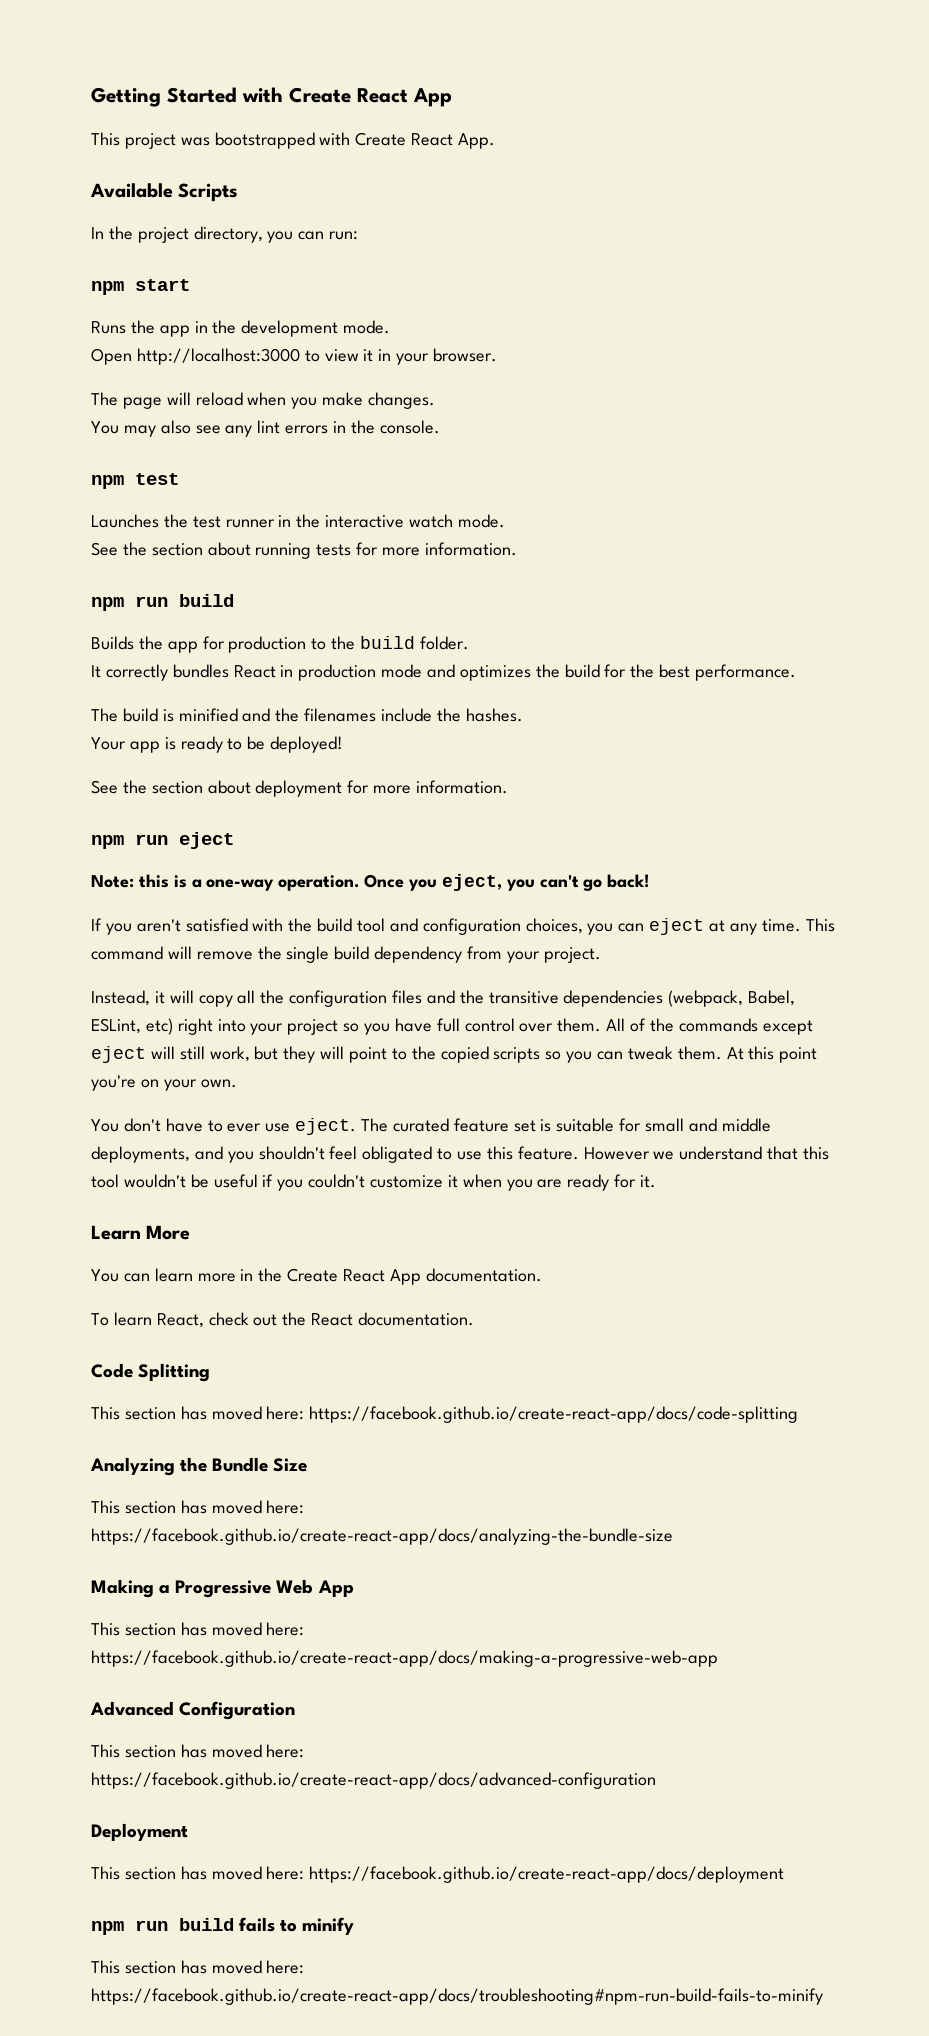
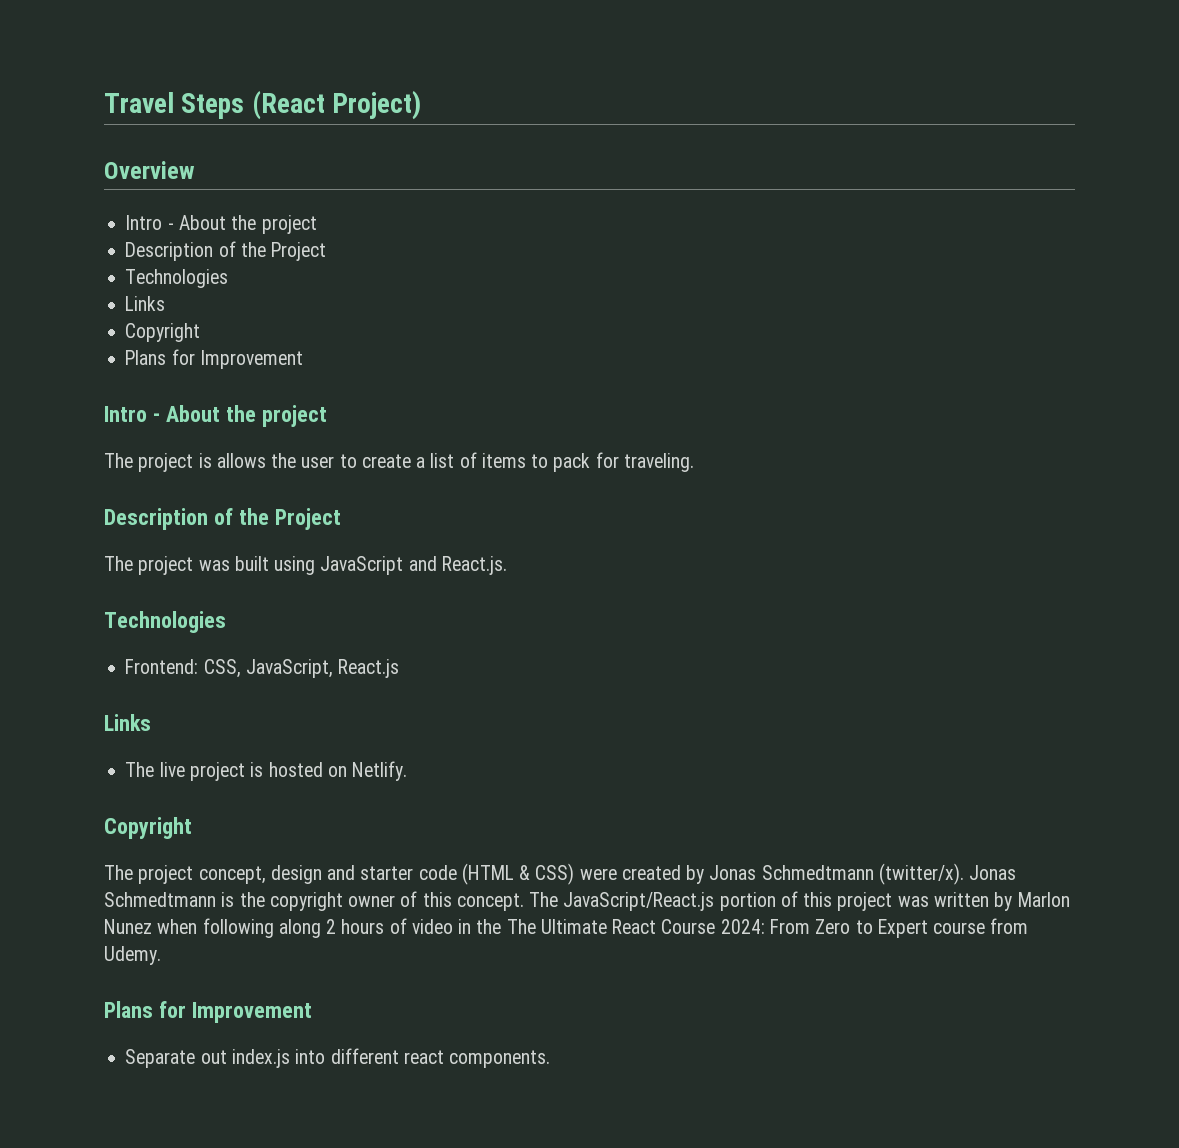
- Getting Started with Create React App
- This project was bootstrapped with Create React App.
- Available Scripts
- In the project directory, you can run:
- npm start
- Runs the app in the development mode.
- Open http://localhost:3000 to view it in your browser.
- The page will reload when you make changes.
- You may also see any lint errors in the console.
- npm test
- Launches the test runner in the interactive watch mode.
- See the section about running tests for more information.
- npm run build
- Builds the app for production to the build folder.
- It correctly bundles React in production mode and optimizes the build for the best performance.
- The build is minified and the filenames include the hashes.
- Your app is ready to be deployed!
- See the section about deployment for more information.
- npm run eject
- Note: this is a one-way operation. Once you eject, you can't go back!
- If you aren't satisfied with the build tool and configuration choices, you can eject at any time. This command will remove the single build dependency from your project.
- Instead, it will copy all the configuration files and the transitive dependencies (webpack, Babel, ESLint, etc) right into your project so you have full control over them. All of the commands except eject will still work, but they will point to the copied scripts so you can tweak them. At this point you're on your own.
- You don't have to ever use eject. The curated feature set is suitable for small and middle deployments, and you shouldn't feel obligated to use this feature. However we understand that this tool wouldn't be useful if you couldn't customize it when you are ready for it.
- Learn More
- You can learn more in the Create React App documentation.
- To learn React, check out the React documentation.
- Code Splitting
- This section has moved here: https://facebook.github.io/create-react-app/docs/code-splitting
- Analyzing the Bundle Size
- This section has moved here: https://facebook.github.io/create-react-app/docs/analyzing-the-bundle-size
- Making a Progressive Web App
- This section has moved here: https://facebook.github.io/create-react-app/docs/making-a-progressive-web-app
- Advanced Configuration
- This section has moved here: https://facebook.github.io/create-react-app/docs/advanced-configuration
- Deployment
- This section has moved here: https://facebook.github.io/create-react-app/docs/deployment
- npm run build fails to minify
- This section has moved here: https://facebook.github.io/create-react-app/docs/troubleshooting#npm-run-build-fails-to-minify
+ Travel Steps (React Project)
+ Overview
+ Intro - About the project
+ Description of the Project
+ Technologies
+ Links
+ Copyright
+ Plans for Improvement
+ Intro - About the project
+ The project is allows the user to create a list of items to pack for traveling.
+ Description of the Project
+ The project was built using JavaScript and React.js.
+ Technologies
+ Frontend: CSS, JavaScript, React.js
+ Links
+ The live project is hosted on Netlify.
+ Copyright
+ The project concept, design and starter code (HTML & CSS) were created by Jonas Schmedtmann (twitter/x). Jonas Schmedtmann is the copyright owner of this concept. The JavaScript/React.js portion of this project was written by Marlon Nunez when following along 2 hours of video in the The Ultimate React Course 2024: From Zero to Expert course from Udemy.
+ Plans for Improvement
+ Separate out index.js into different react components.

